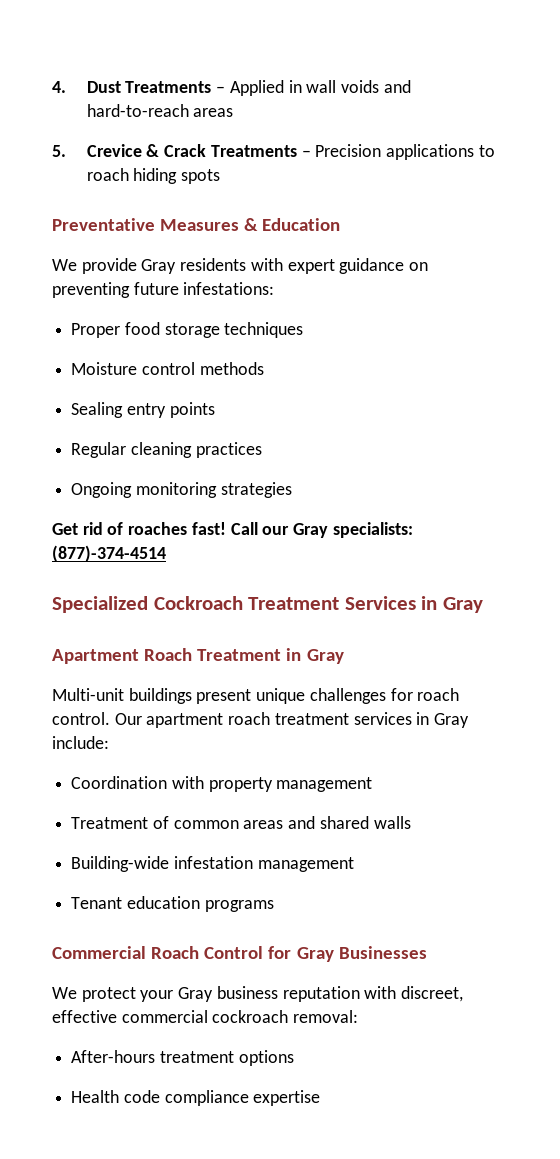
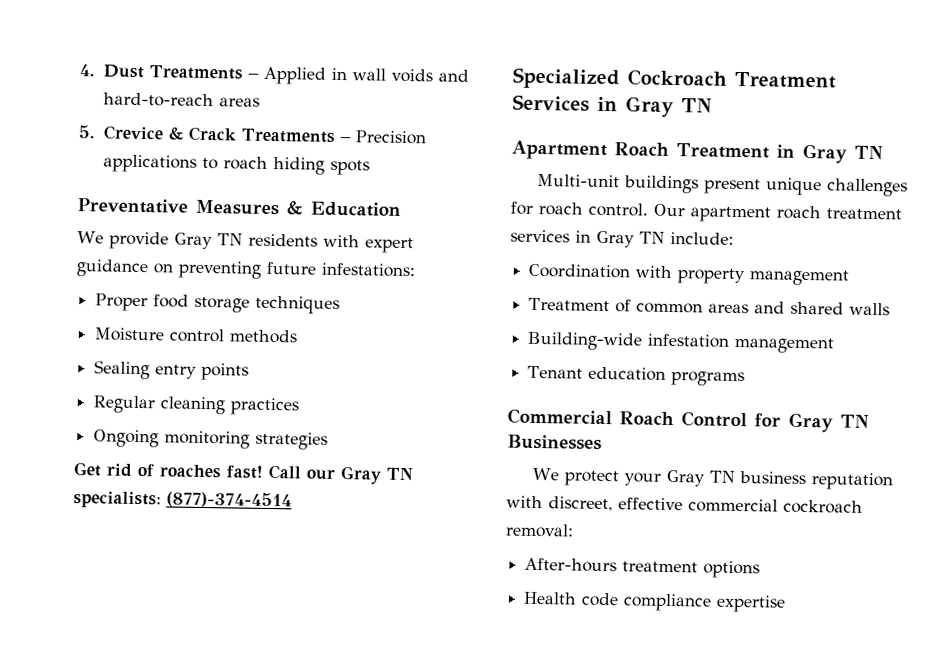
- We provide Gray residents with expert guidance on preventing future infestations:
+ We provide Gray TN residents with expert guidance on preventing future infestations:
- Call our Gray specialists: (877)-374-4514
+ Call our Gray TN specialists: (877)-374-4514
- Specialized Cockroach Treatment Services in Gray
+ Specialized Cockroach Treatment Services in Gray TN
- Apartment Roach Treatment in Gray
+ Apartment Roach Treatment in Gray TN
- Our apartment roach treatment services in Gray include:
+ Our apartment roach treatment services in Gray TN include:
- Commercial Roach Control for Gray Businesses
+ Commercial Roach Control for Gray TN Businesses
- We protect your Gray business reputation with discreet, effective commercial cockroach removal:
+ We protect your Gray TN business reputation with discreet, effective commercial cockroach removal:

